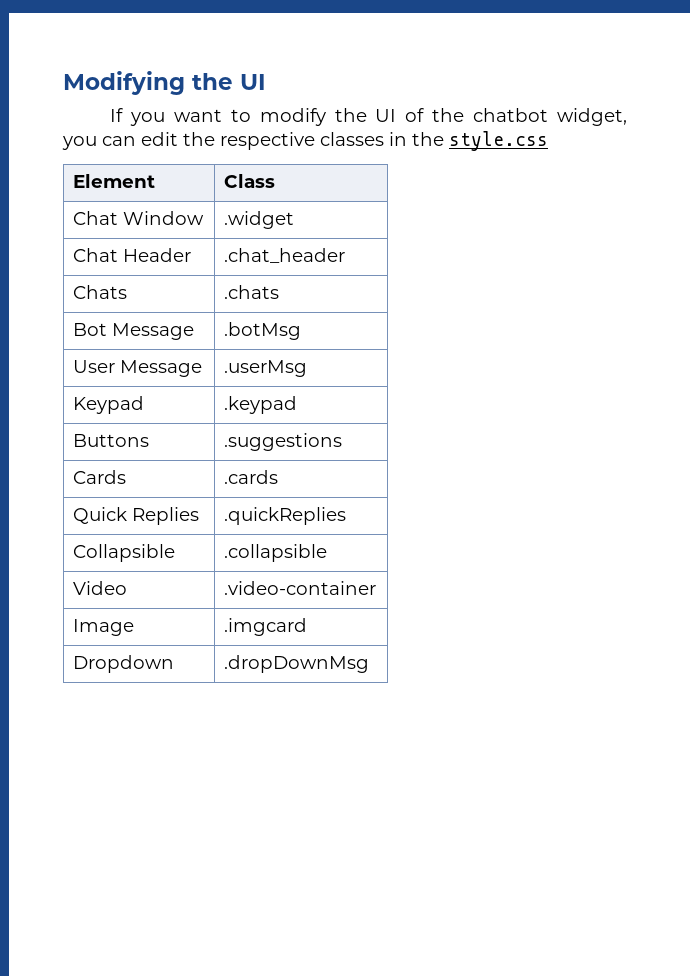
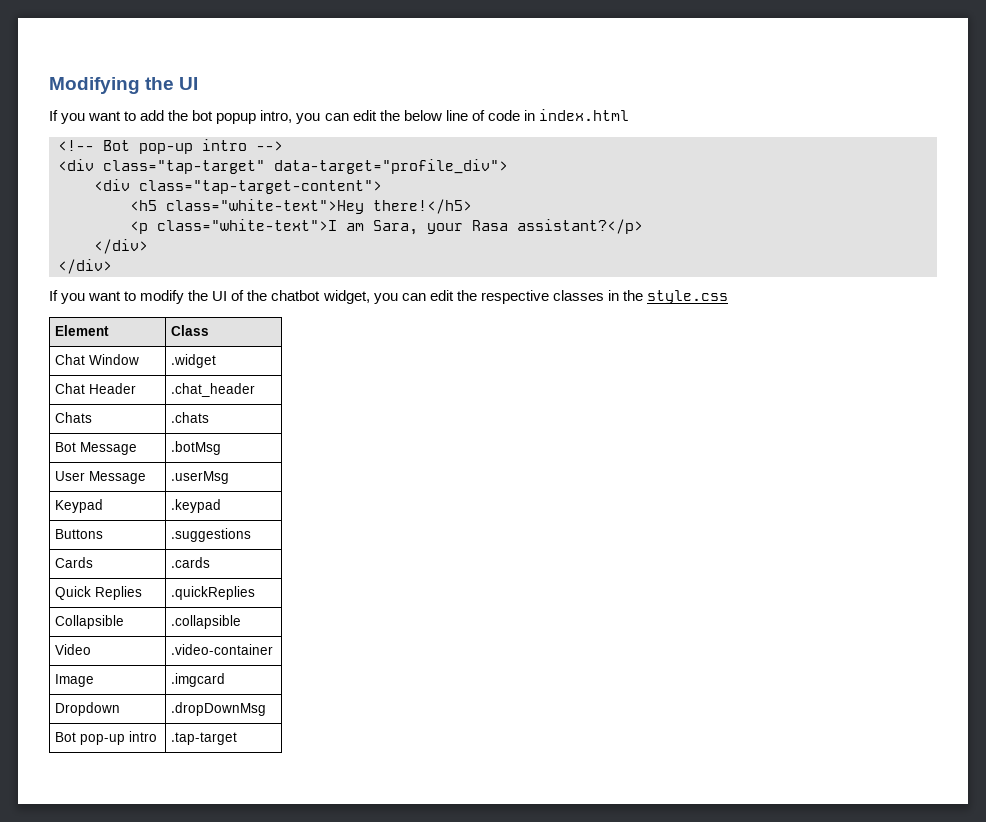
+ If you want to add the bot popup intro, you can edit the below line of code in index.html
+ <!-- Bot pop-up intro -->
+ <div class="tap-target" data-target="profile_div">
+ <div class="tap-target-content">
+ <h5 class="white-text">Hey there!</h5>
+ <p class="white-text">I am Sara, your Rasa assistant?</p>
+ </div>
+ </div>
+ Bot pop-up intro | .tap-target

